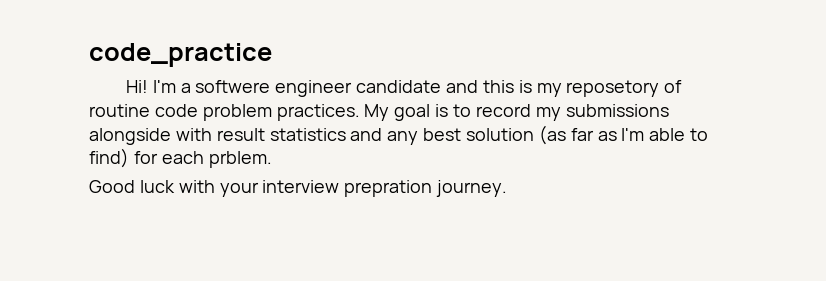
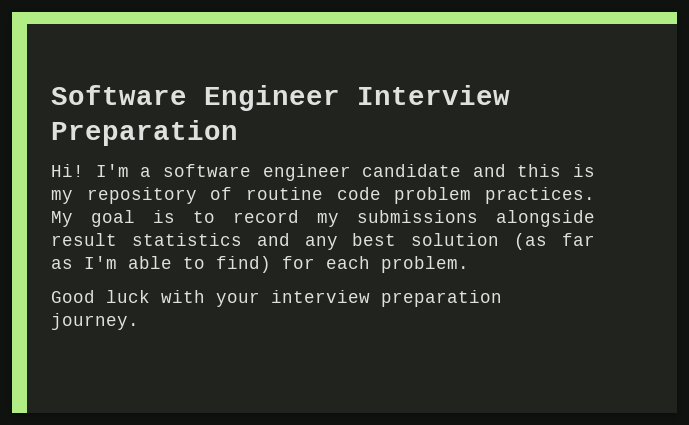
- code_practice
+ Software Engineer Interview Preparation
- I'm a softwere engineer candidate and this is my reposetory of routine code problem practices.
+ I'm a software engineer candidate and this is my repository of routine code problem practices.
- My goal is to record my submissions alongside with result statistics and any best solution (as far as I'm able to find) for each prblem.
+ My goal is to record my submissions alongside result statistics and any best solution (as far as I'm able to find) for each problem.
- Good luck with your interview prepration journey.
+ Good luck with your interview preparation journey.

